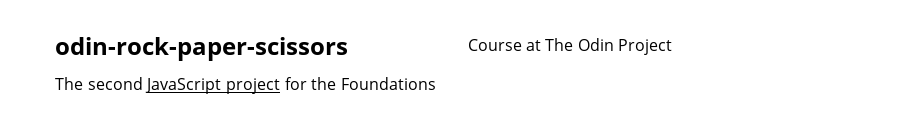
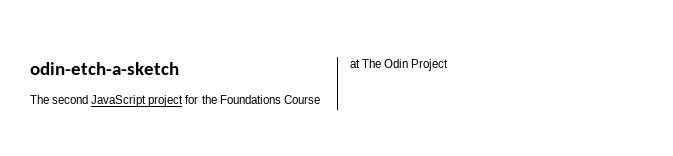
- odin-rock-paper-scissors
+ odin-etch-a-sketch

